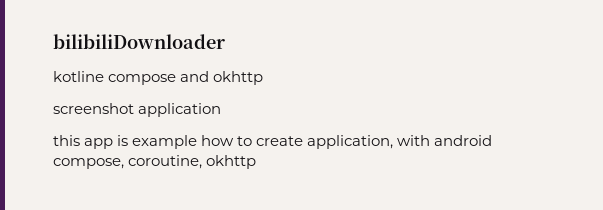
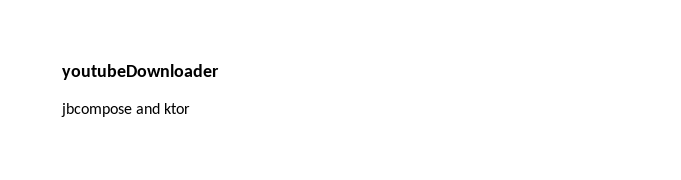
- bilibiliDownloader
- kotline compose and okhttp
- screenshot application
- this app is example how to create application, with android compose, coroutine, okhttp
+ youtubeDownloader
+ jbcompose and ktor

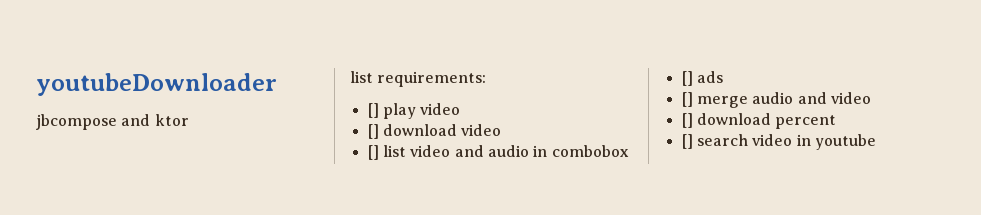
+ list requirements:
+ [] play video
+ [] download video
+ [] list video and audio in combobox
+ [] ads
+ [] merge audio and video
+ [] download percent
+ [] search video in youtube

